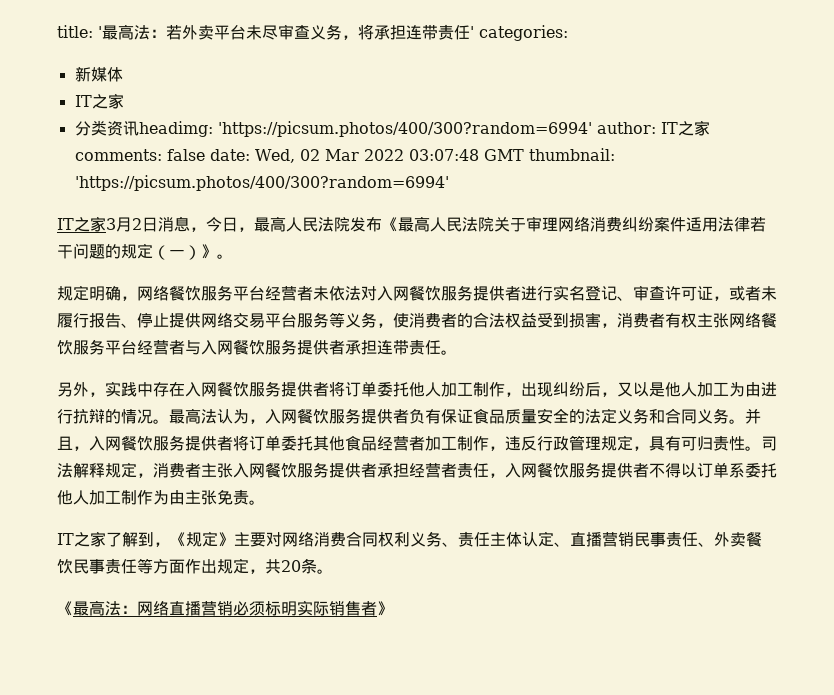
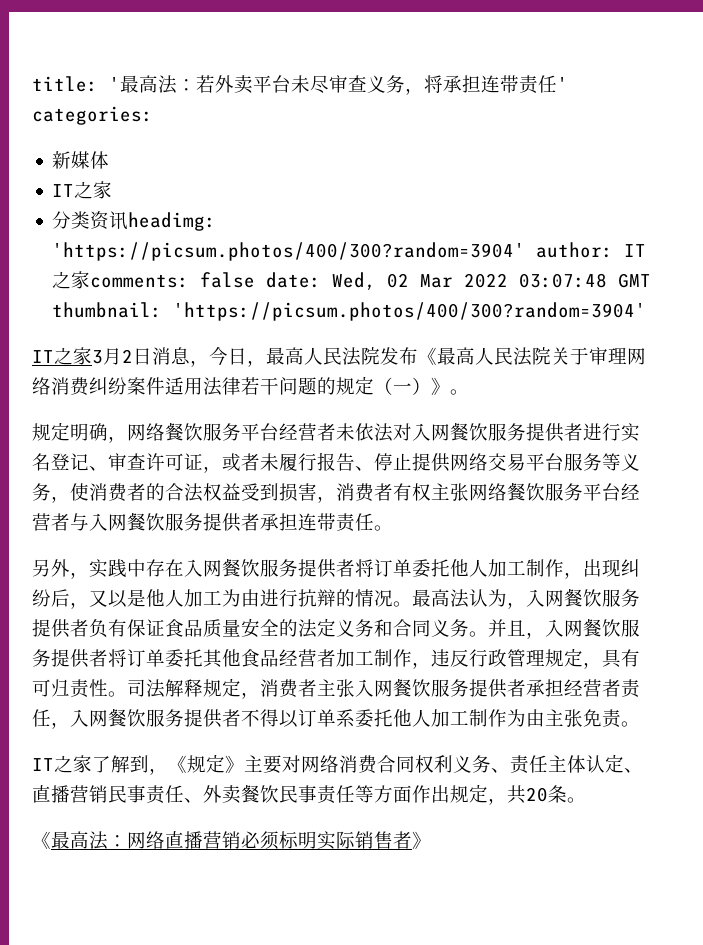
- 分类资讯headimg: 'https://picsum.photos/400/300?random=6994' author: IT之家comments: false date: Wed, 02 Mar 2022 03:07:48 GMT thumbnail: 'https://picsum.photos/400/300?random=6994'
+ 分类资讯headimg: 'https://picsum.photos/400/300?random=3904' author: IT之家comments: false date: Wed, 02 Mar 2022 03:07:48 GMT thumbnail: 'https://picsum.photos/400/300?random=3904'

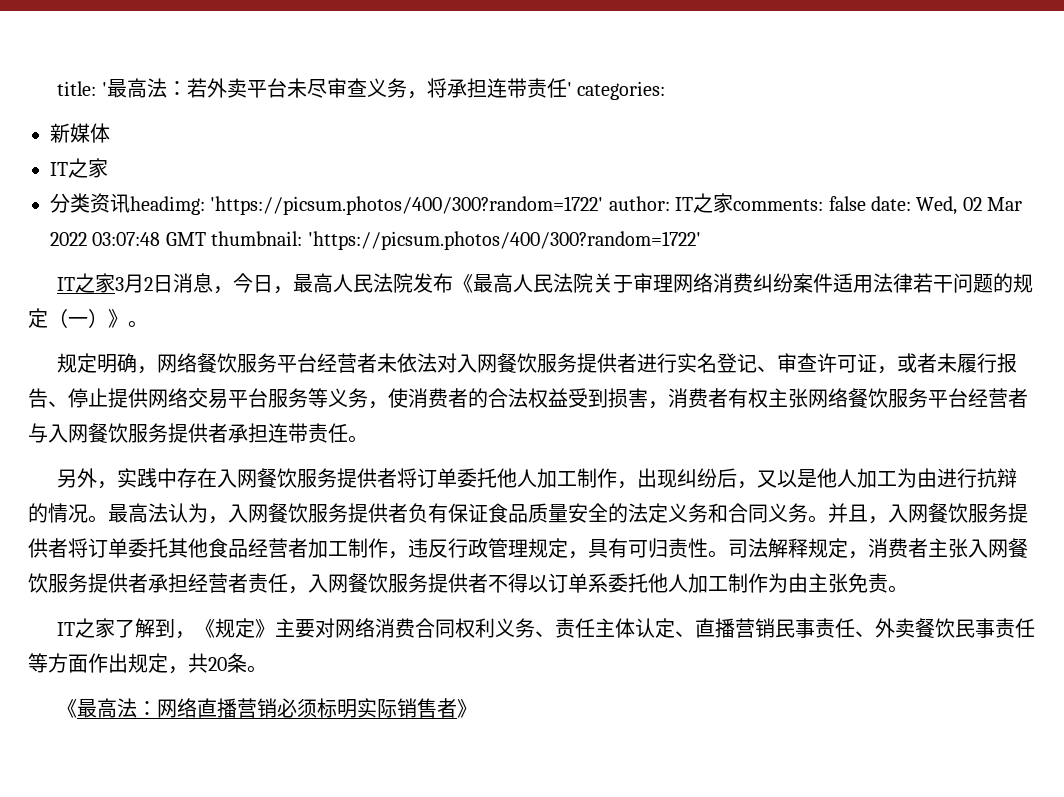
- 分类资讯headimg: 'https://picsum.photos/400/300?random=3904' author: IT之家comments: false date: Wed, 02 Mar 2022 03:07:48 GMT thumbnail: 'https://picsum.photos/400/300?random=3904'
+ 分类资讯headimg: 'https://picsum.photos/400/300?random=1722' author: IT之家comments: false date: Wed, 02 Mar 2022 03:07:48 GMT thumbnail: 'https://picsum.photos/400/300?random=1722'

